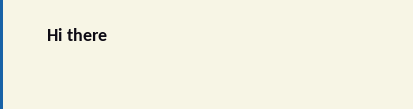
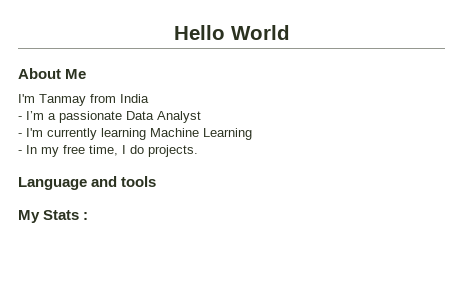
- Hi there
+ Hello World
+ About Me
+ I'm Tanmay from India
+ - I’m a passionate Data Analyst
+ - I'm currently learning Machine Learning
+ - In my free time, I do projects.
+ Language and tools
+ My Stats :

